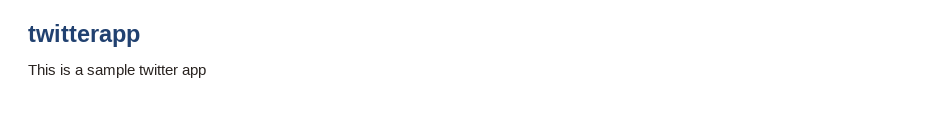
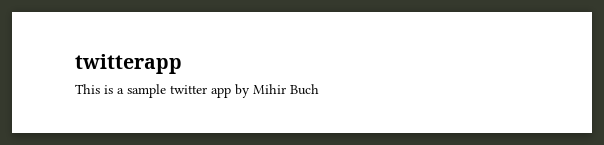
- This is a sample twitter app
+ This is a sample twitter app by Mihir Buch

